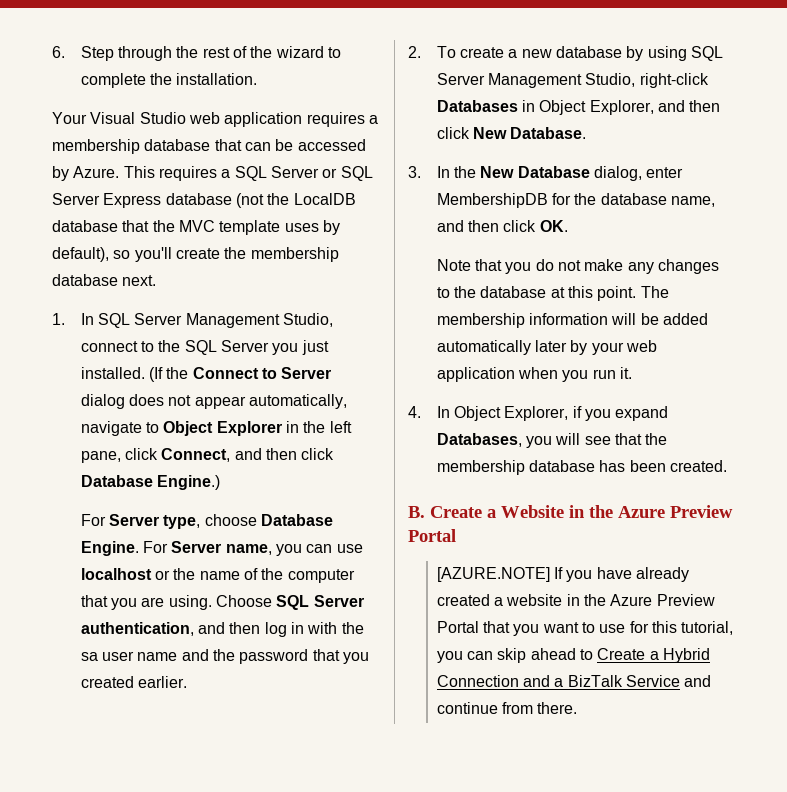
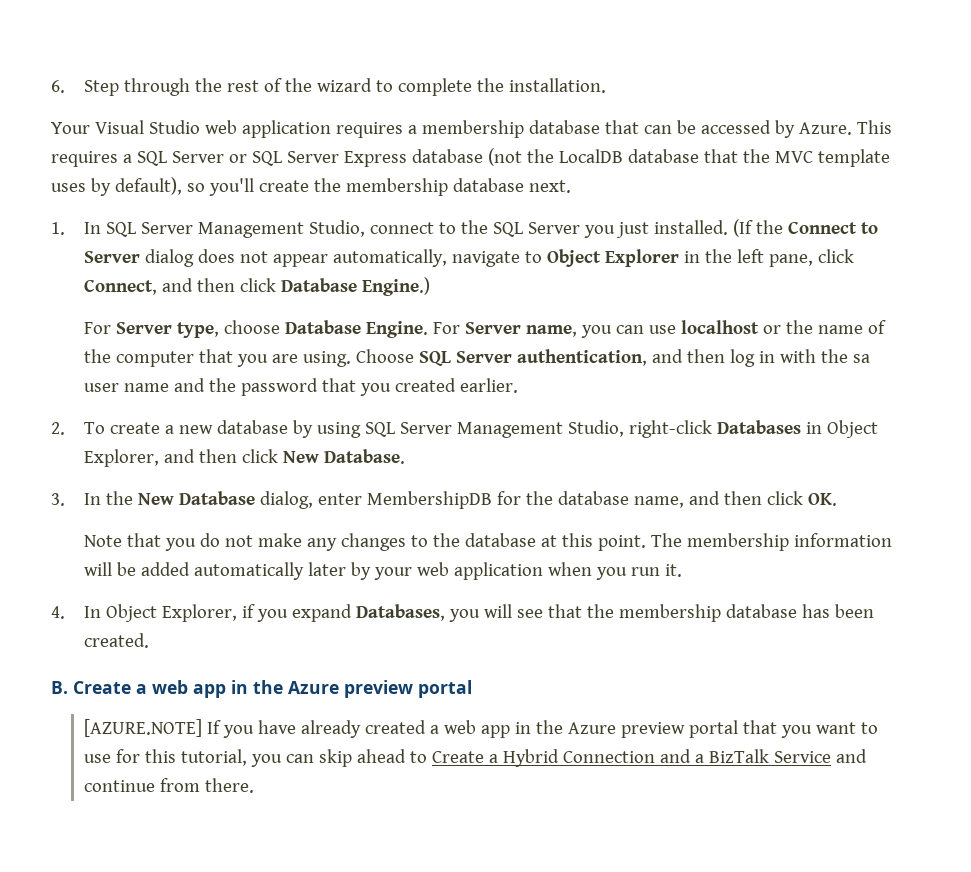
- B. Create a Website in the Azure Preview Portal
+ B. Create a web app in the Azure preview portal
- [AZURE.NOTE] If you have already created a website in the Azure Preview Portal that you want to use for this tutorial, you can skip ahead to Create a Hybrid Connection and a BizTalk Service and continue from there.
+ [AZURE.NOTE] If you have already created a web app in the Azure preview portal that you want to use for this tutorial, you can skip ahead to Create a Hybrid Connection and a BizTalk Service and continue from there.

